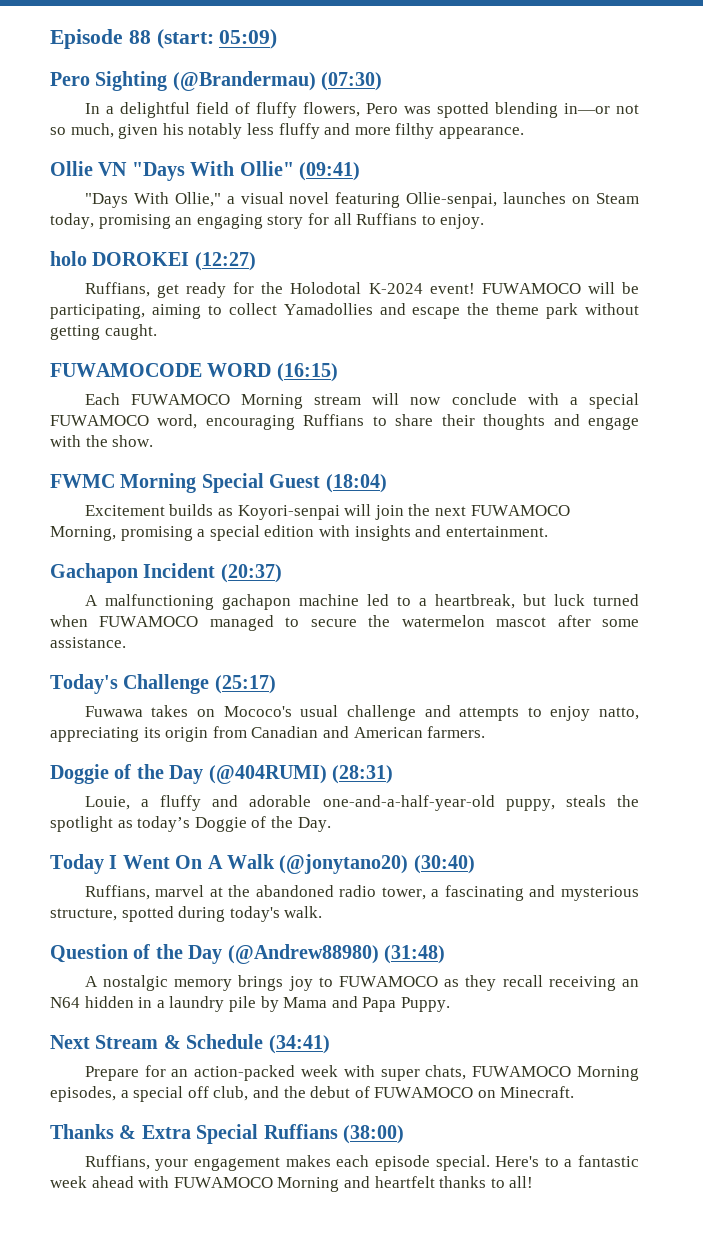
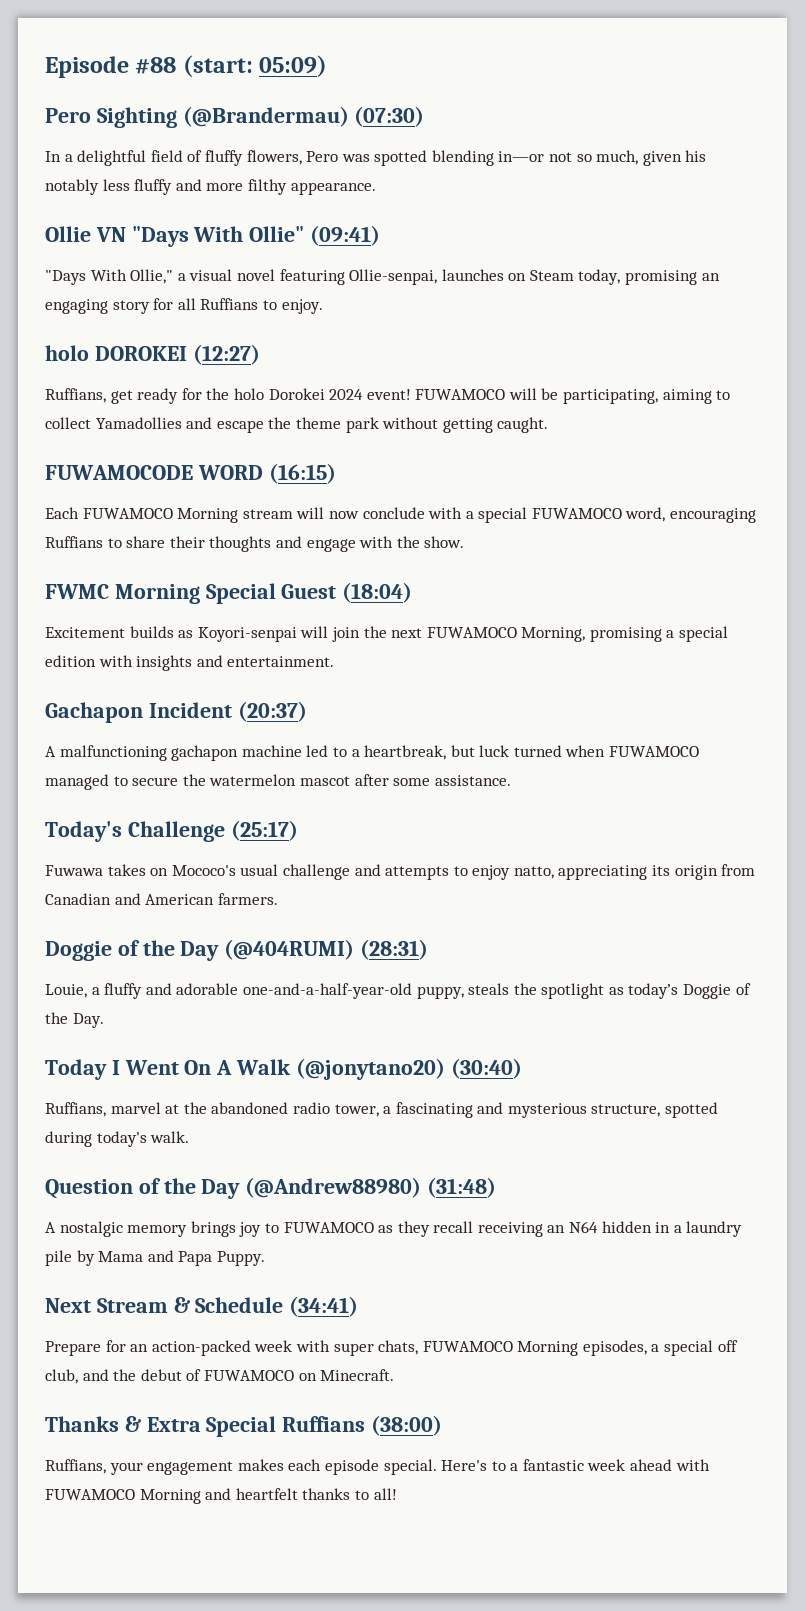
- Episode 88 (start: 05:09)
+ Episode #88 (start: 05:09)
- Ruffians, get ready for the Holodotal K-2024 event!
+ Ruffians, get ready for the holo Dorokei 2024 event!

